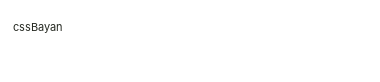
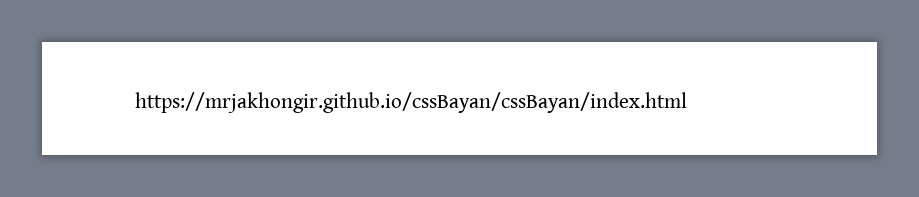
- cssBayan
+ https://mrjakhongir.github.io/cssBayan/cssBayan/index.html

